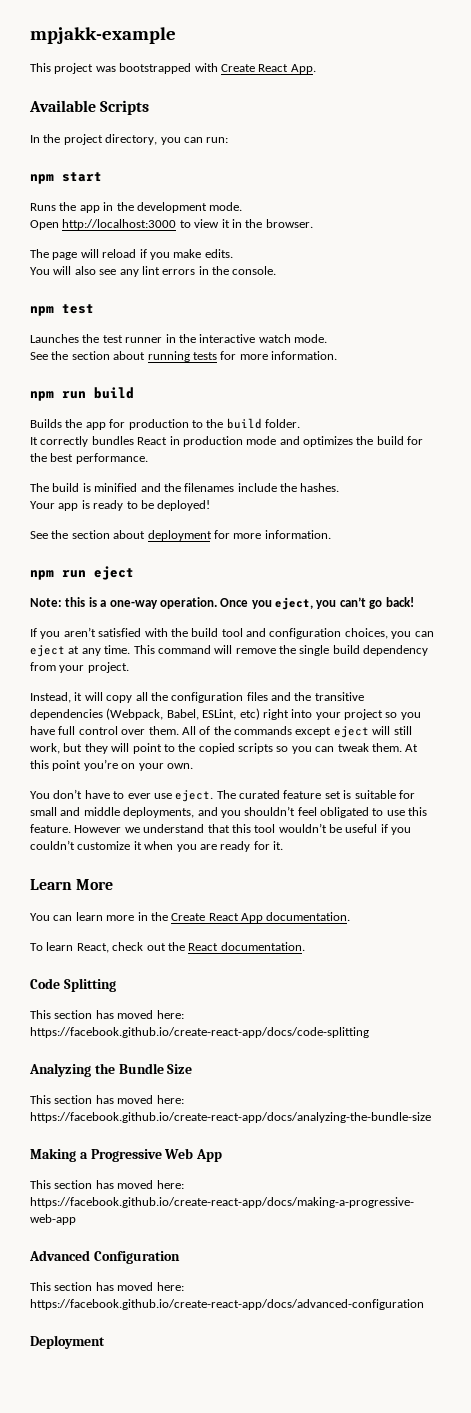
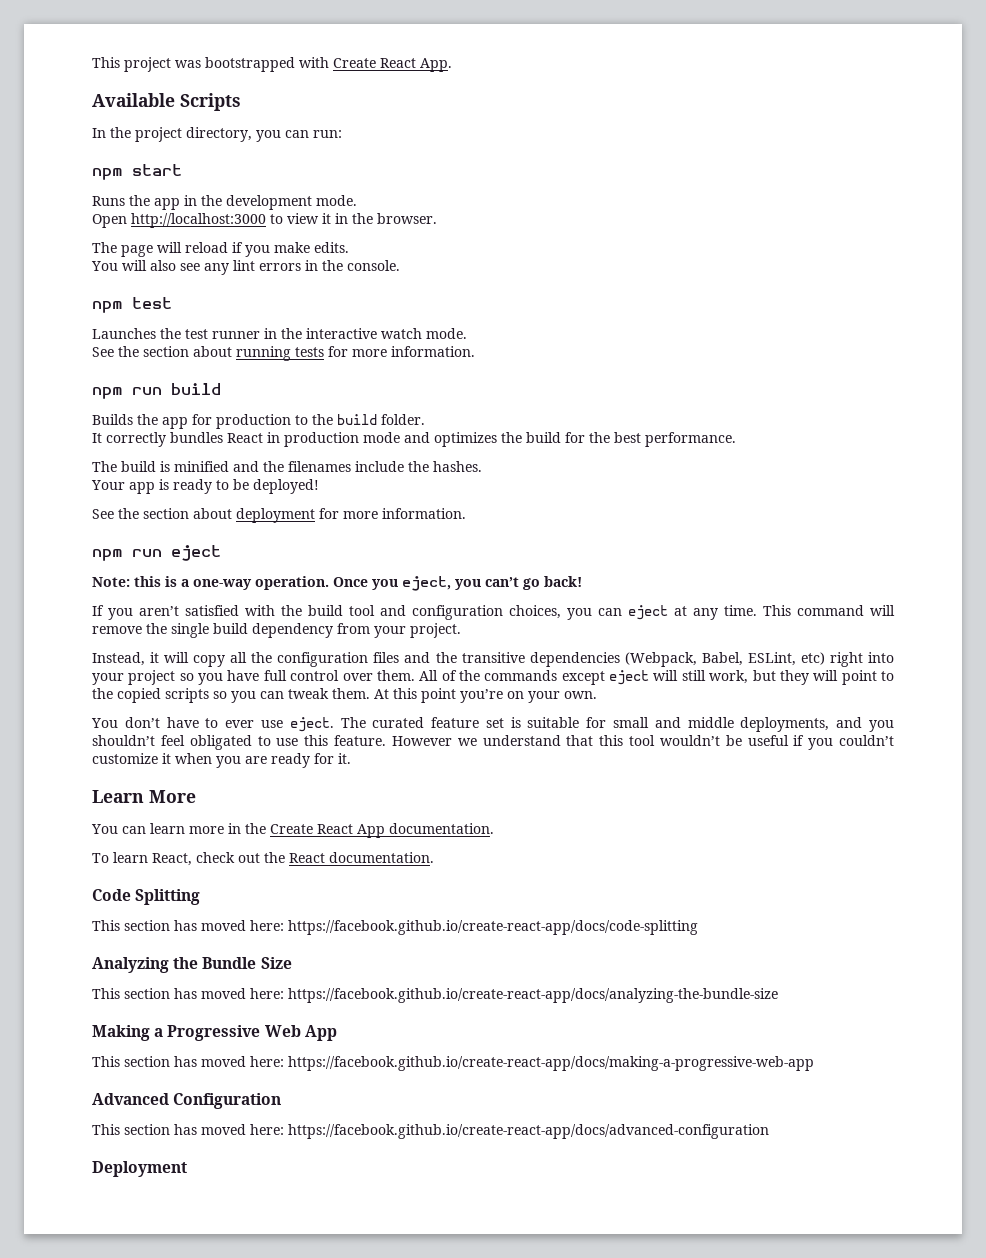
- mpjakk-example

